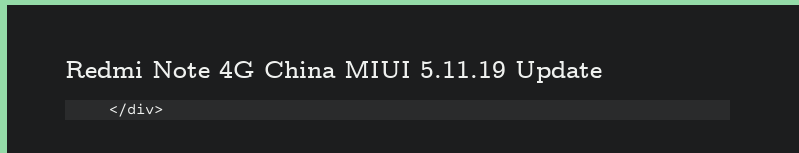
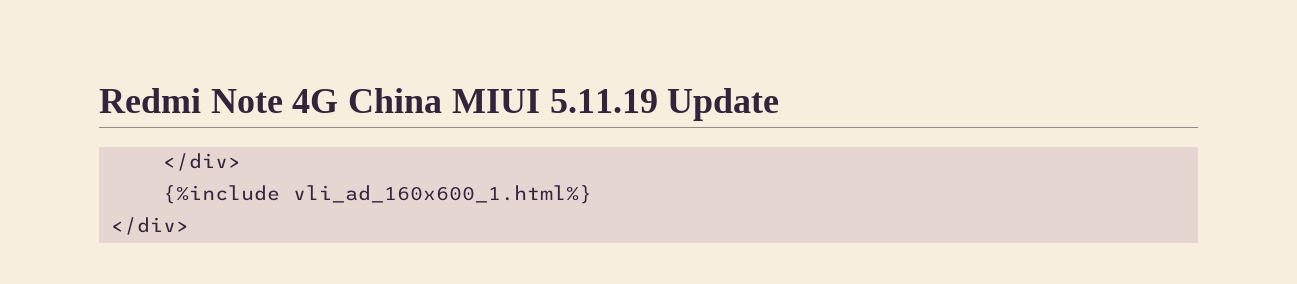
+ {%include vli_ad_160x600_1.html%}
+ </div>

